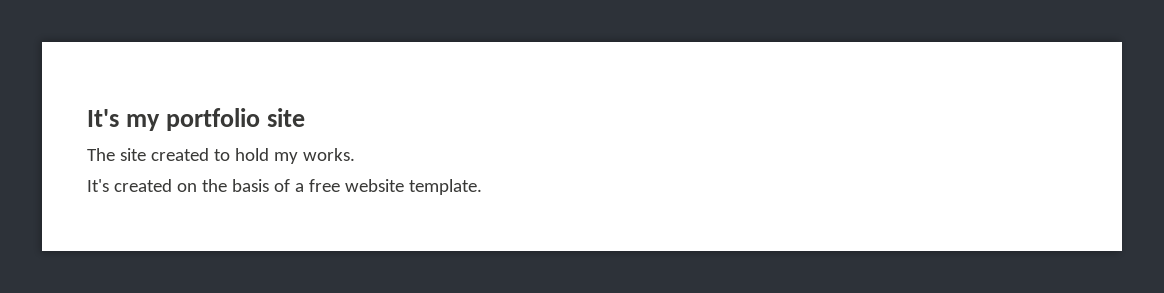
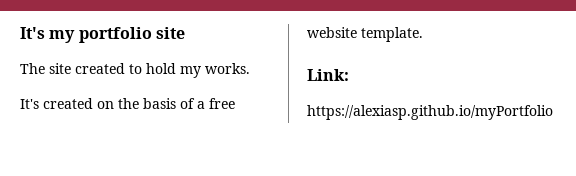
+ Link:
+ https://alexiasp.github.io/myPortfolio

